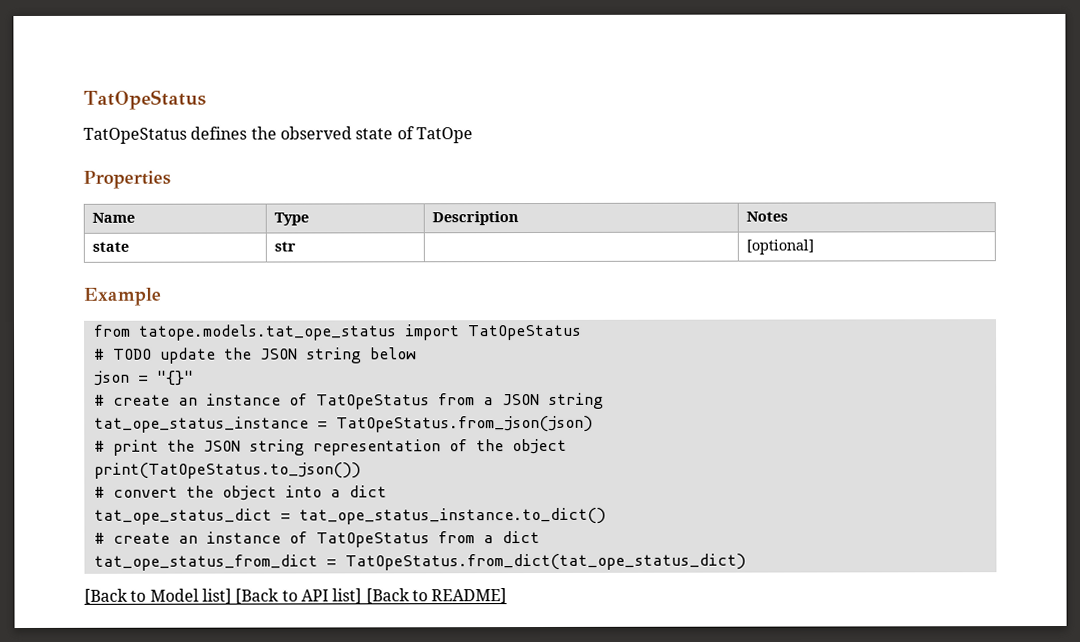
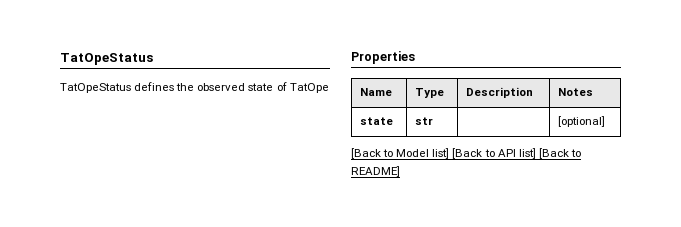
- Example
- from tatope.models.tat_ope_status import TatOpeStatus
- # TODO update the JSON string below
- json = "{}"
- # create an instance of TatOpeStatus from a JSON string
- tat_ope_status_instance = TatOpeStatus.from_json(json)
- # print the JSON string representation of the object
- print(TatOpeStatus.to_json())
- # convert the object into a dict
- tat_ope_status_dict = tat_ope_status_instance.to_dict()
- # create an instance of TatOpeStatus from a dict
- tat_ope_status_from_dict = TatOpeStatus.from_dict(tat_ope_status_dict)

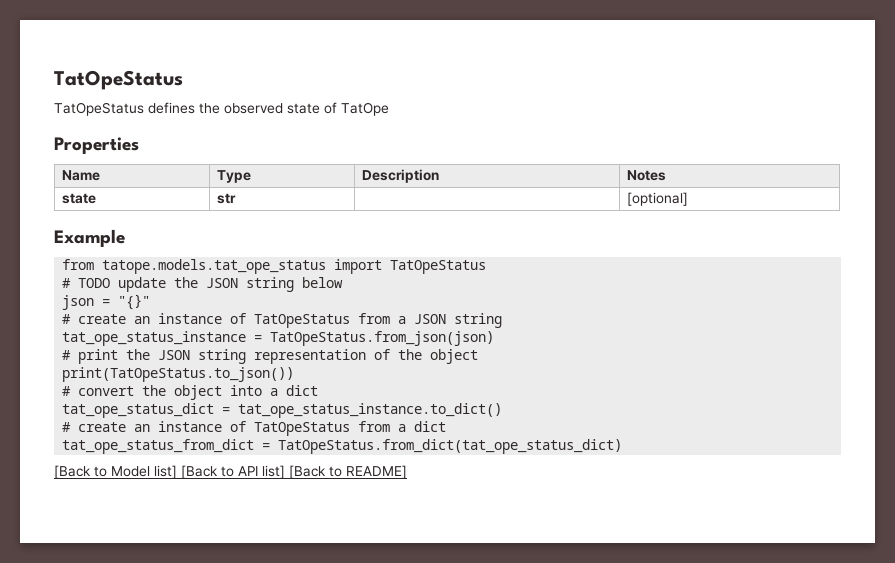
+ Example
+ from tatope.models.tat_ope_status import TatOpeStatus
+ # TODO update the JSON string below
+ json = "{}"
+ # create an instance of TatOpeStatus from a JSON string
+ tat_ope_status_instance = TatOpeStatus.from_json(json)
+ # print the JSON string representation of the object
+ print(TatOpeStatus.to_json())
+ # convert the object into a dict
+ tat_ope_status_dict = tat_ope_status_instance.to_dict()
+ # create an instance of TatOpeStatus from a dict
+ tat_ope_status_from_dict = TatOpeStatus.from_dict(tat_ope_status_dict)

